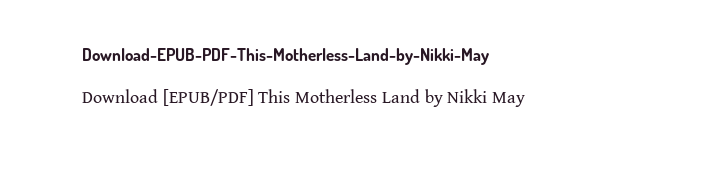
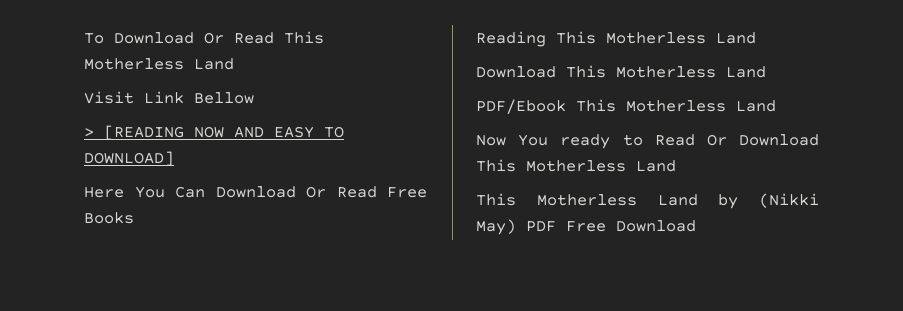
- Download-EPUB-PDF-This-Motherless-Land-by-Nikki-May
- Download [EPUB/PDF] This Motherless Land by Nikki May
+ To Download Or Read This Motherless Land
+ Visit Link Bellow
+ > [READING NOW AND EASY TO DOWNLOAD]
+ Here You Can Download Or Read Free Books
+ Reading This Motherless Land
+ Download This Motherless Land
+ PDF/Ebook This Motherless Land
+ Now You ready to Read Or Download This Motherless Land
+ This Motherless Land by (Nikki May) PDF Free Download

